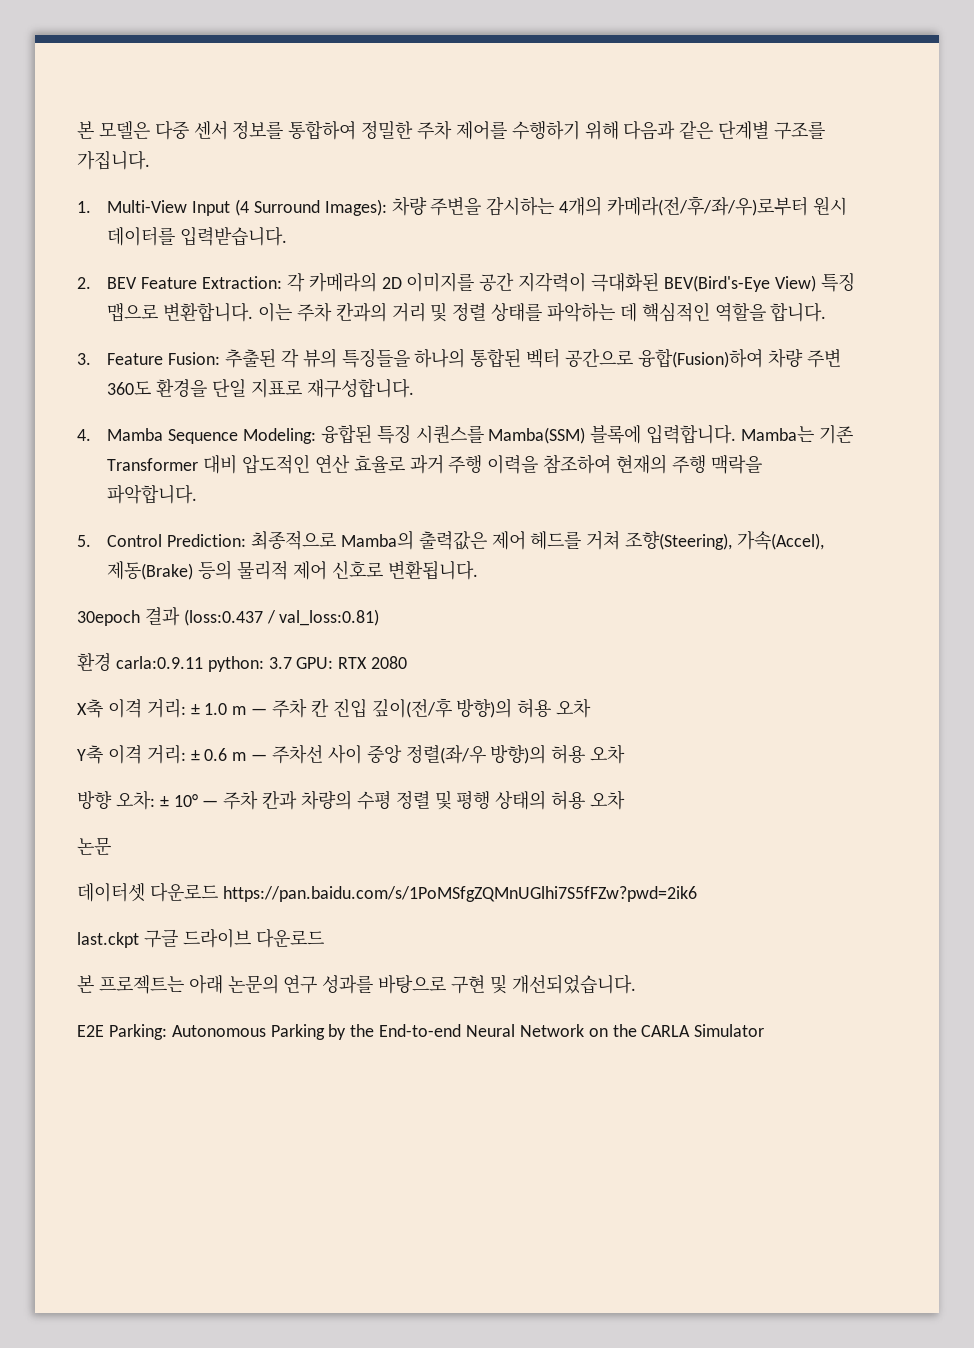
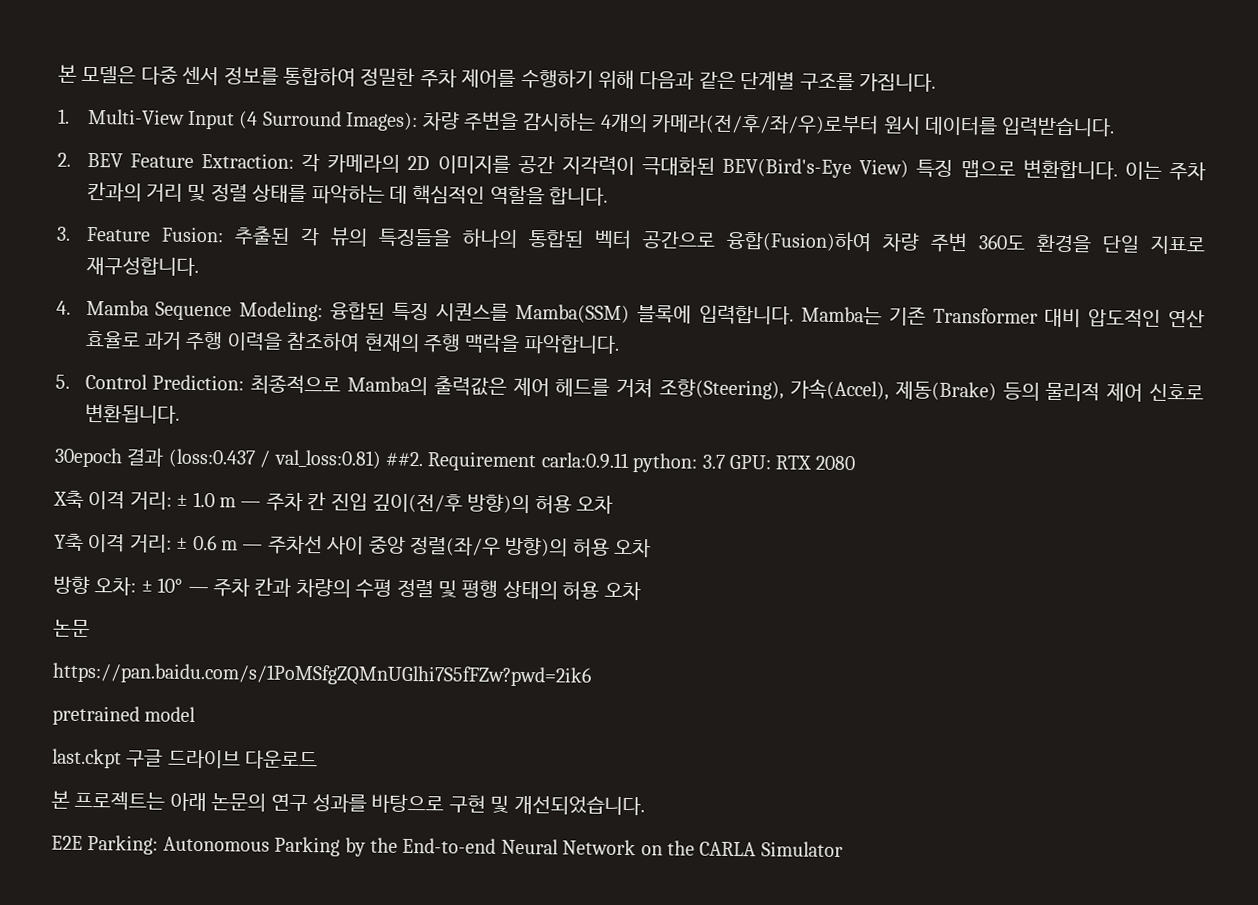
- 30epoch 결과 (loss:0.437 / val_loss:0.81)
- 환경 carla:0.9.11 python: 3.7 GPU: RTX 2080
+ 30epoch 결과 (loss:0.437 / val_loss:0.81) ##2. Requirement carla:0.9.11 python: 3.7 GPU: RTX 2080
- 데이터셋 다운로드 https://pan.baidu.com/s/1PoMSfgZQMnUGlhi7S5fFZw?pwd=2ik6
+ https://pan.baidu.com/s/1PoMSfgZQMnUGlhi7S5fFZw?pwd=2ik6
+ pretrained model

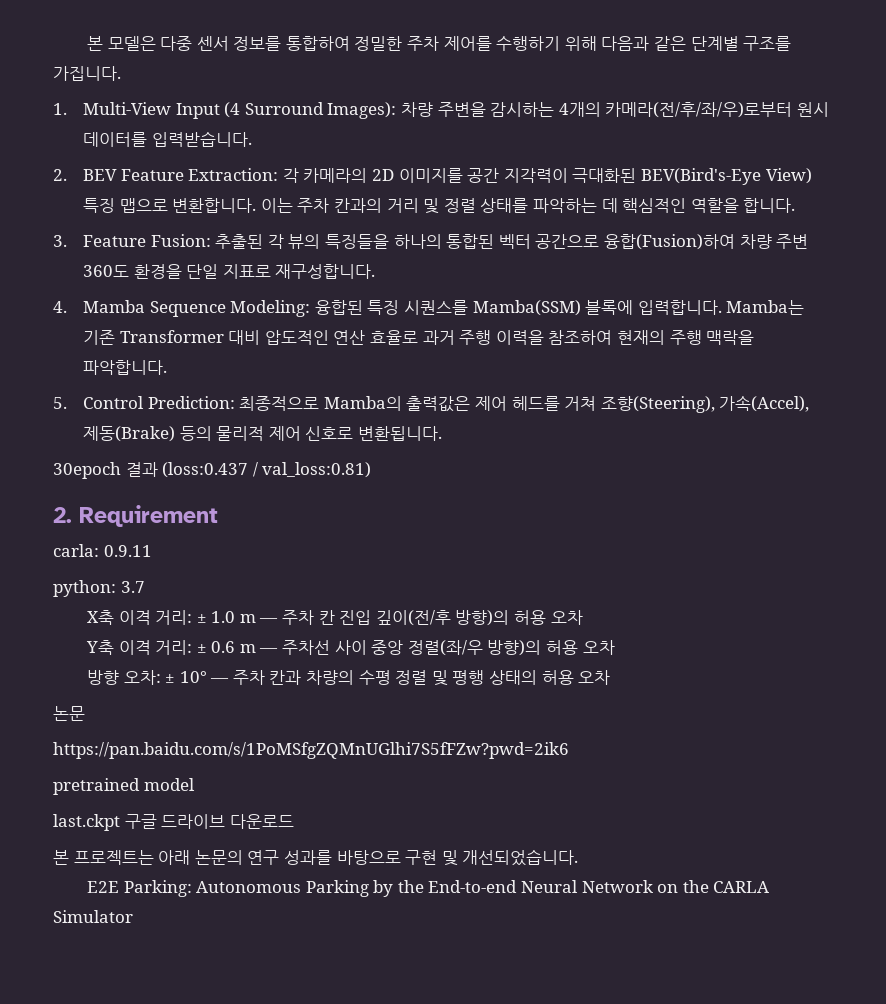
- 30epoch 결과 (loss:0.437 / val_loss:0.81) ##2. Requirement carla:0.9.11 python: 3.7 GPU: RTX 2080
+ 30epoch 결과 (loss:0.437 / val_loss:0.81)
+ 2. Requirement
+ carla: 0.9.11
+ python: 3.7

